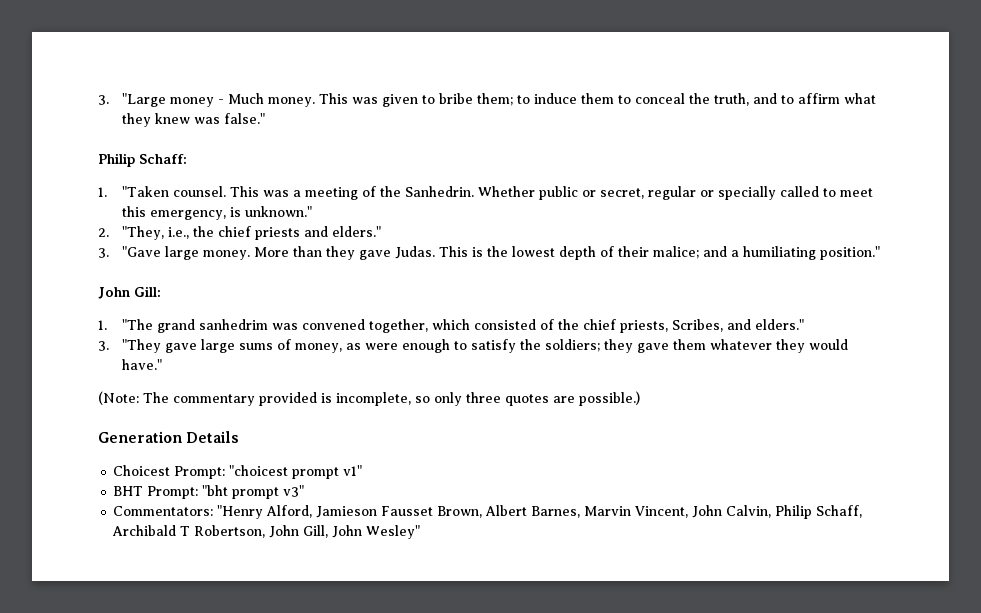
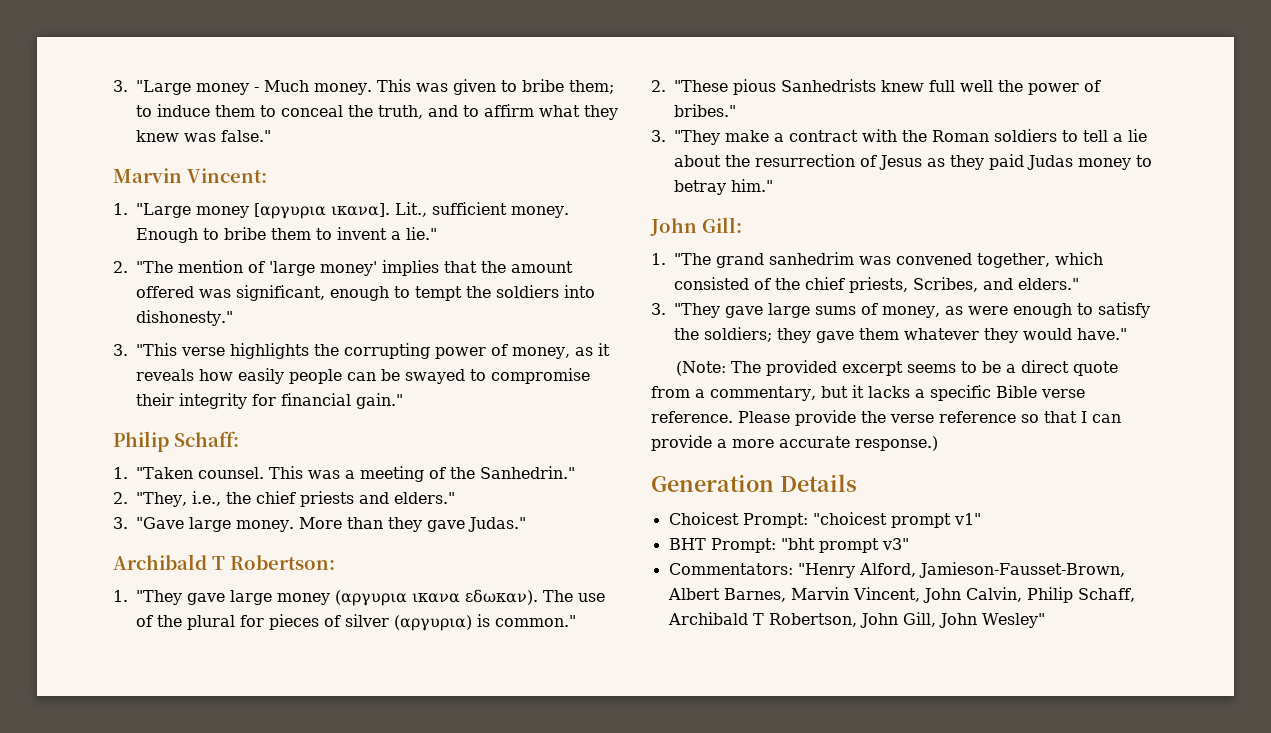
+ Marvin Vincent:
+ 1. "Large money [αργυρια ικανα]. Lit., sufficient money. Enough to bribe them to invent a lie."
+ 2. "The mention of 'large money' implies that the amount offered was significant, enough to tempt the soldiers into dishonesty."
+ 3. "This verse highlights the corrupting power of money, as it reveals how easily people can be swayed to compromise their integrity for financial gain."
- This was a meeting of the Sanhedrin. Whether public or secret, regular or specially called to meet this emergency, is unknown."
+ This was a meeting of the Sanhedrin."
- More than they gave Judas. This is the lowest depth of their malice; and a humiliating position."
+ More than they gave Judas."
+ Archibald T Robertson:
+ 1. "They gave large money (αργυρια ικανα εδωκαν). The use of the plural for pieces of silver (αργυρια) is common."
+ 2. "These pious Sanhedrists knew full well the power of bribes."
+ 3. "They make a contract with the Roman soldiers to tell a lie about the resurrection of Jesus as they paid Judas money to betray him."
- (Note: The commentary provided is incomplete, so only three quotes are possible.)
+ (Note: The provided excerpt seems to be a direct quote from a commentary, but it lacks a specific Bible verse reference. Please provide the verse reference so that I can provide a more accurate response.)
- Commentators: "Henry Alford, Jamieson Fausset Brown, Albert Barnes, Marvin Vincent, John Calvin, Philip Schaff, Archibald T Robertson, John Gill, John Wesley"
+ Commentators: "Henry Alford, Jamieson-Fausset-Brown, Albert Barnes, Marvin Vincent, John Calvin, Philip Schaff, Archibald T Robertson, John Gill, John Wesley"

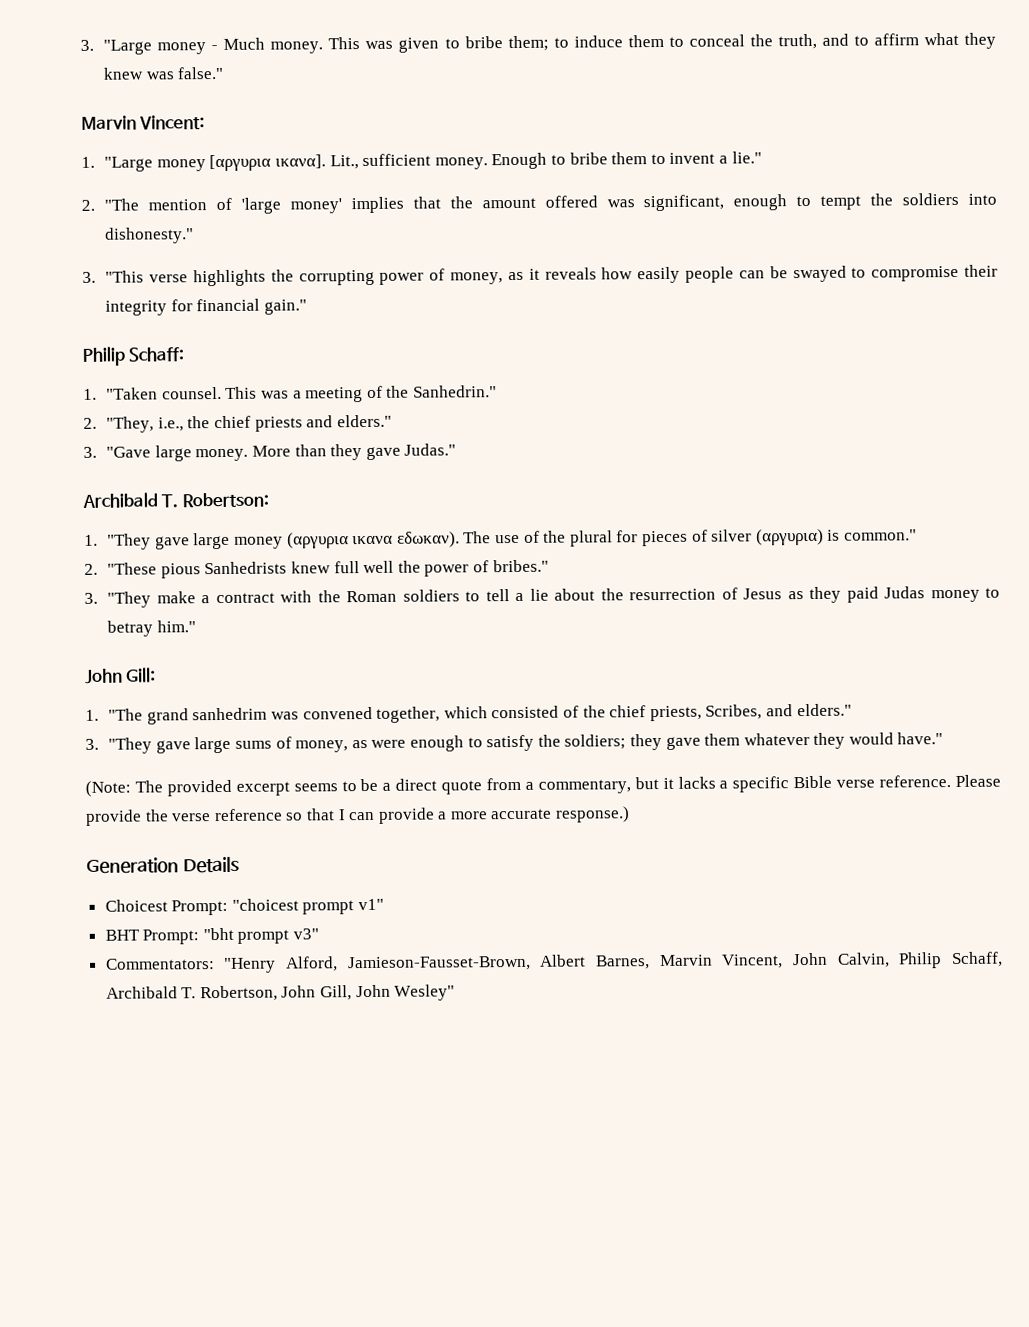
- Archibald T Robertson:
+ Archibald T. Robertson:
- Commentators: "Henry Alford, Jamieson-Fausset-Brown, Albert Barnes, Marvin Vincent, John Calvin, Philip Schaff, Archibald T Robertson, John Gill, John Wesley"
+ Commentators: "Henry Alford, Jamieson-Fausset-Brown, Albert Barnes, Marvin Vincent, John Calvin, Philip Schaff, Archibald T. Robertson, John Gill, John Wesley"

